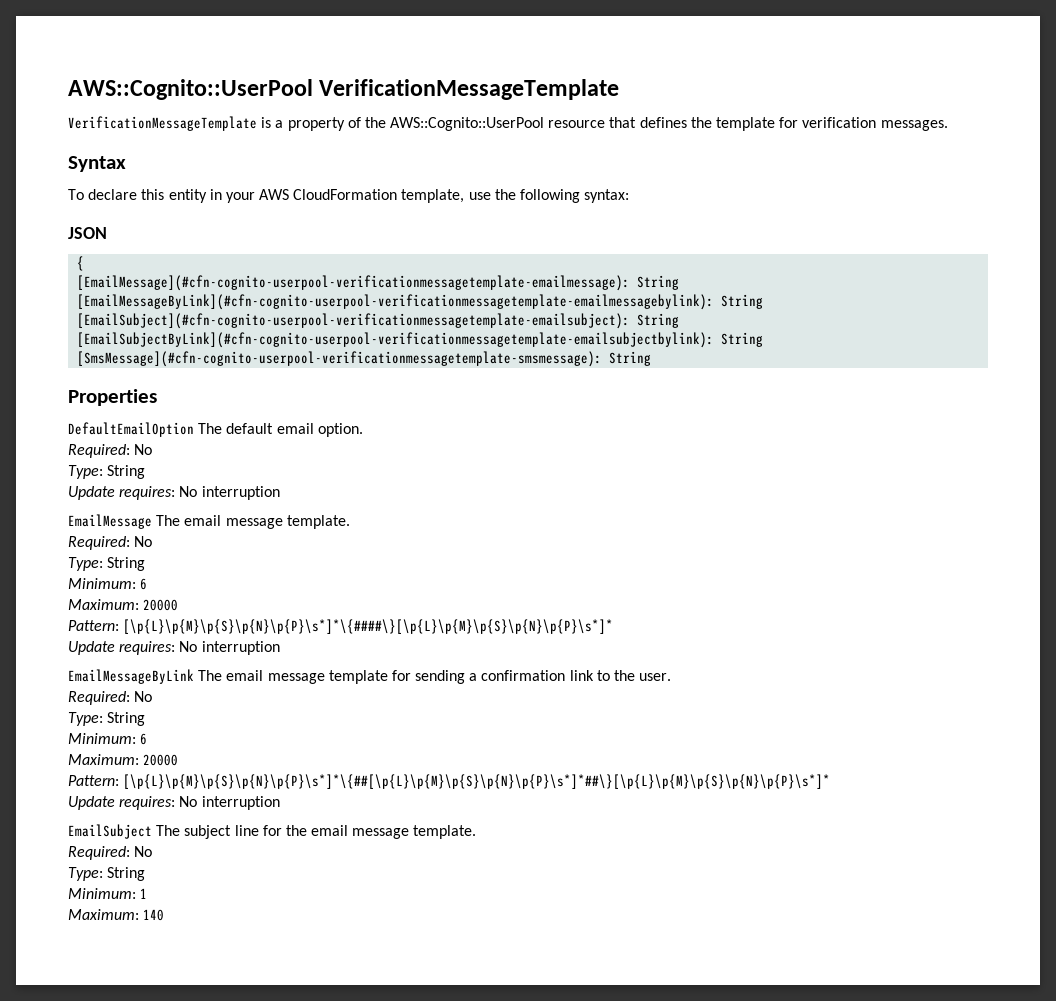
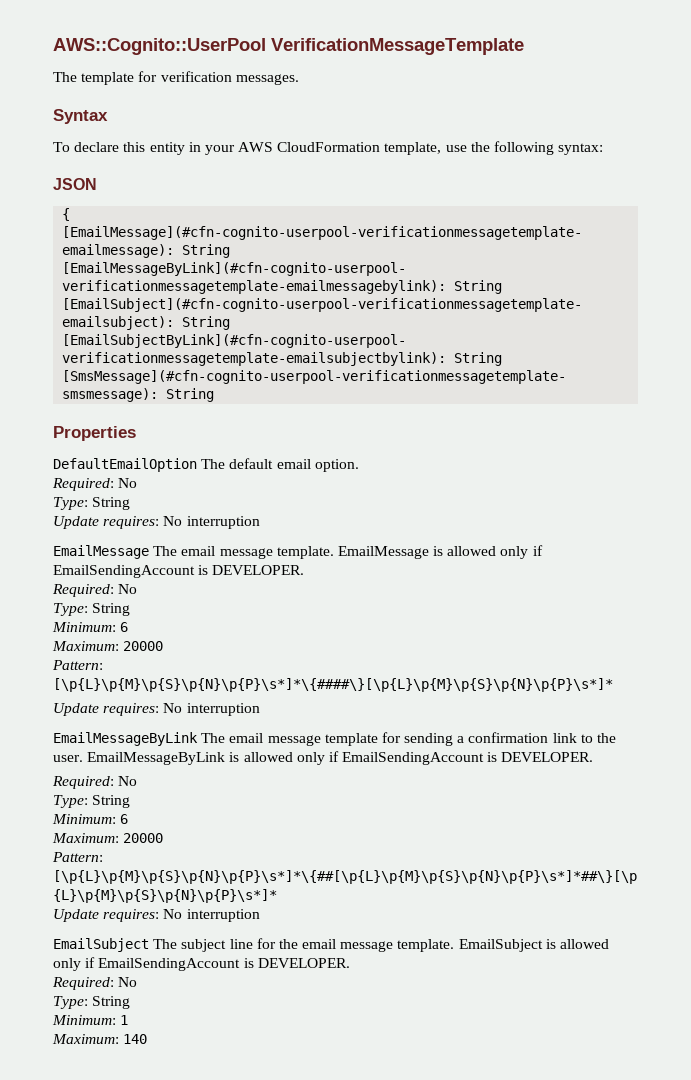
- VerificationMessageTemplate is a property of the AWS::Cognito::UserPool resource that defines the template for verification messages.
+ The template for verification messages.
+ EmailMessage is allowed only if EmailSendingAccount is DEVELOPER.
+ EmailMessageByLink is allowed only if EmailSendingAccount is DEVELOPER.
+ EmailSubject is allowed only if EmailSendingAccount is DEVELOPER.

